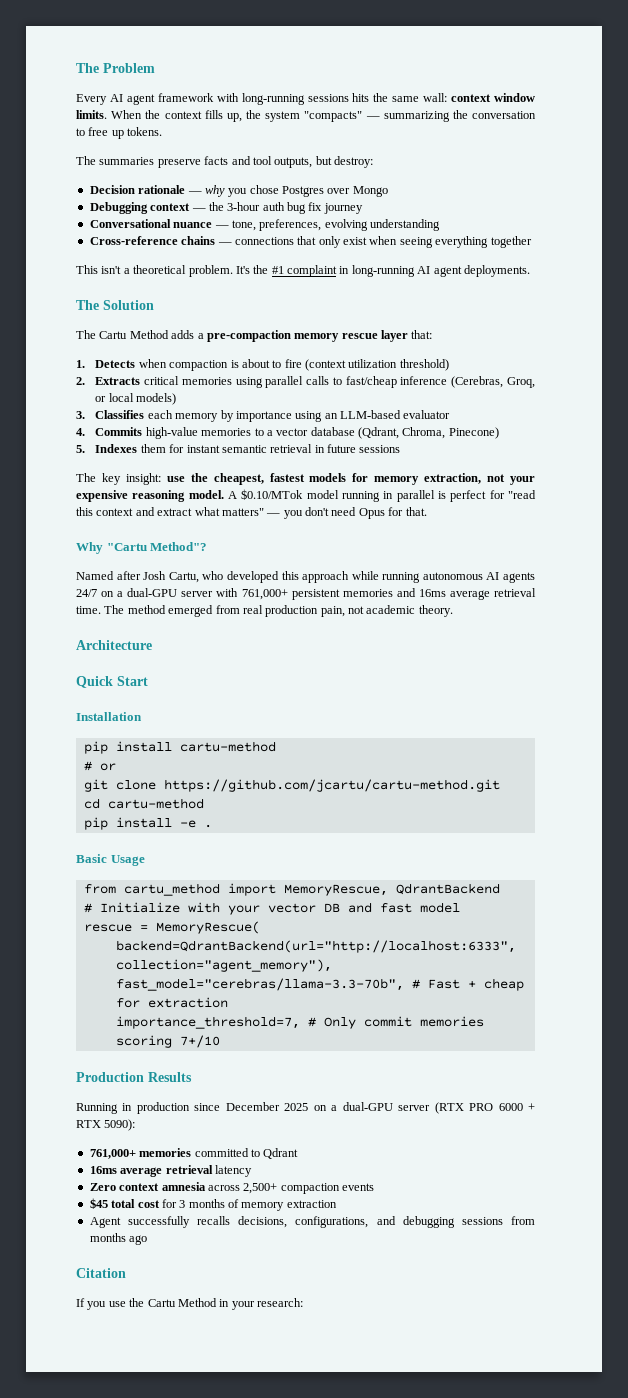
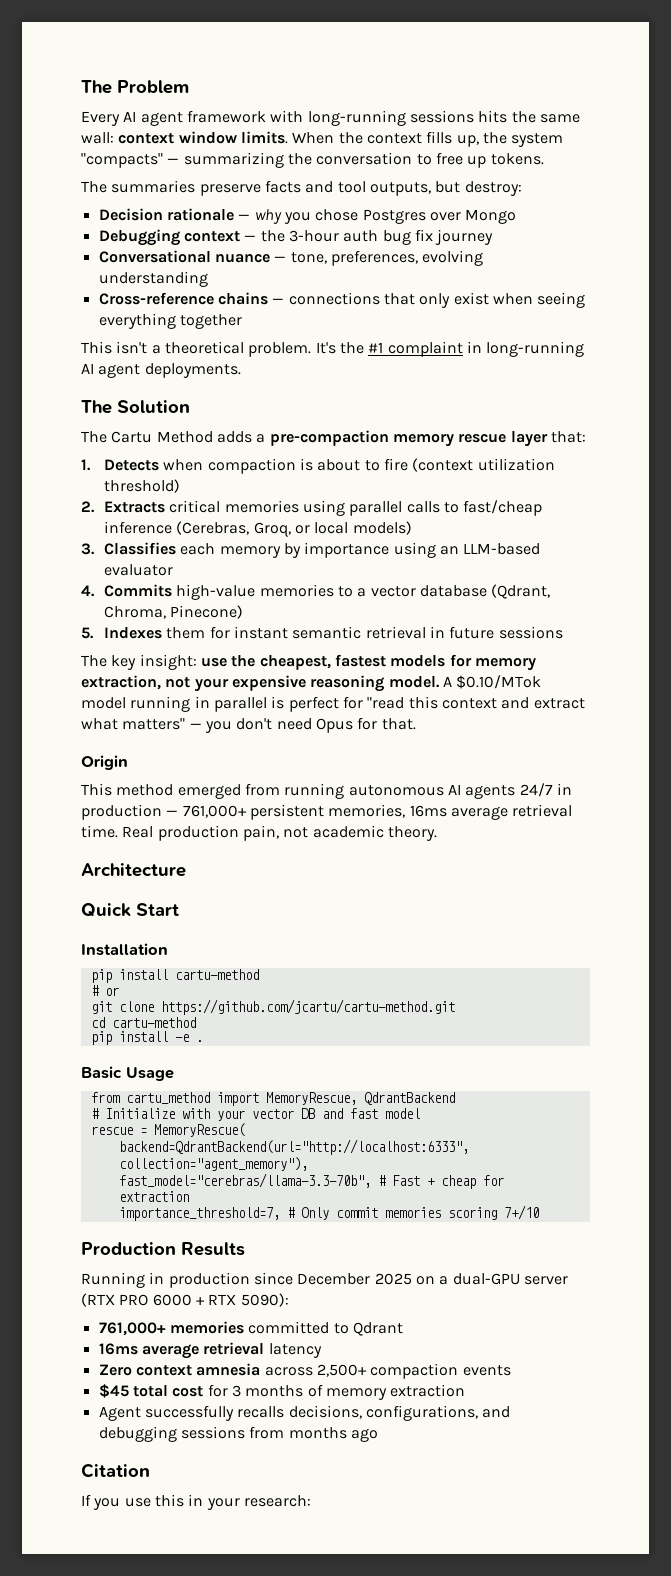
- Why "Cartu Method"?
- Named after Josh Cartu, who developed this approach while running autonomous AI agents 24/7 on a dual-GPU server with 761,000+ persistent memories and 16ms average retrieval time. The method emerged from real production pain, not academic theory.
+ Origin
+ This method emerged from running autonomous AI agents 24/7 in production — 761,000+ persistent memories, 16ms average retrieval time. Real production pain, not academic theory.
- If you use the Cartu Method in your research:
+ If you use this in your research:

